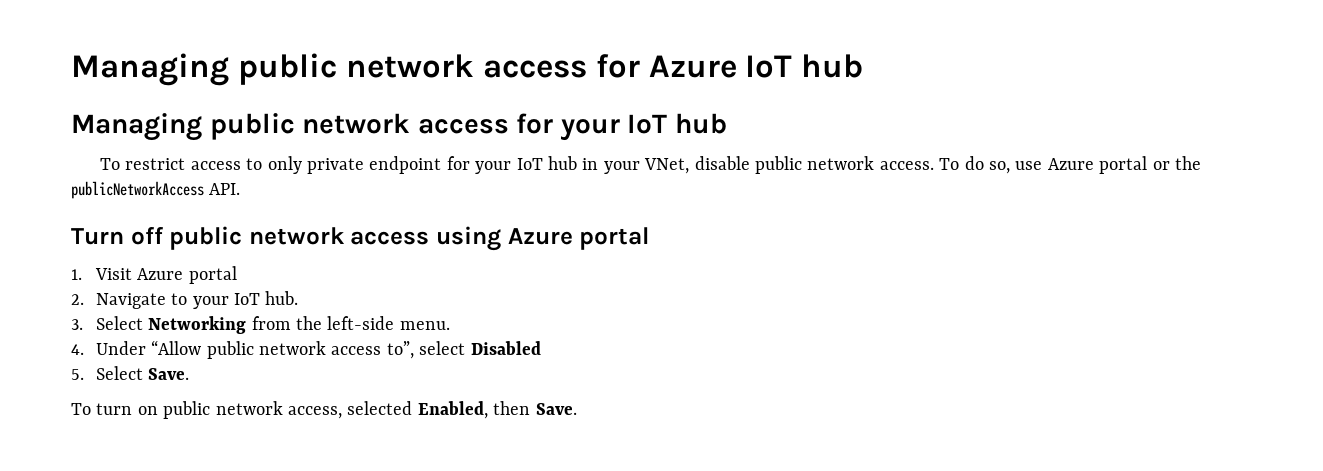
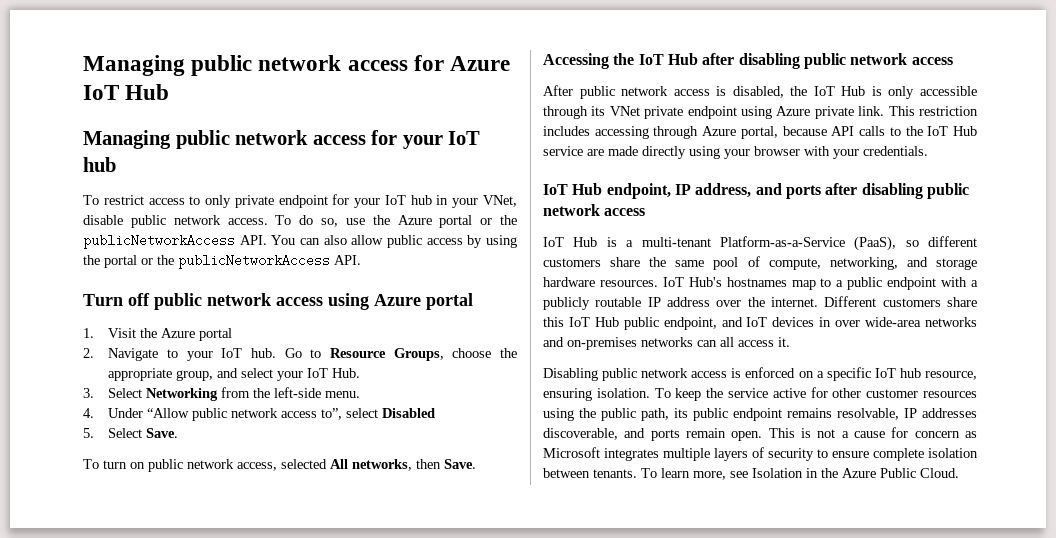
- Managing public network access for Azure IoT hub
+ Managing public network access for Azure IoT Hub
- To do so, use Azure portal or the publicNetworkAccess API.
+ To do so, use the Azure portal or the publicNetworkAccess API. You can also allow public access by using the portal or the publicNetworkAccess API.
- 1. Visit Azure portal
+ 1. Visit the Azure portal
+ Go to Resource Groups, choose the appropriate group, and select your IoT Hub.
- To turn on public network access, selected Enabled, then Save.
+ To turn on public network access, selected All networks, then Save.
+ Accessing the IoT Hub after disabling public network access
+ After public network access is disabled, the IoT Hub is only accessible through its VNet private endpoint using Azure private link. This restriction includes accessing through Azure portal, because API calls to the IoT Hub service are made directly using your browser with your credentials.
+ IoT Hub endpoint, IP address, and ports after disabling public network access
+ IoT Hub is a multi-tenant Platform-as-a-Service (PaaS), so different customers share the same pool of compute, networking, and storage hardware resources. IoT Hub's hostnames map to a public endpoint with a publicly routable IP address over the internet. Different customers share this IoT Hub public endpoint, and IoT devices in over wide-area networks and on-premises networks can all access it.
+ Disabling public network access is enforced on a specific IoT hub resource, ensuring isolation. To keep the service active for other customer resources using the public path, its public endpoint remains resolvable, IP addresses discoverable, and ports remain open. This is not a cause for concern as Microsoft integrates multiple layers of security to ensure complete isolation between tenants. To learn more, see Isolation in the Azure Public Cloud.

